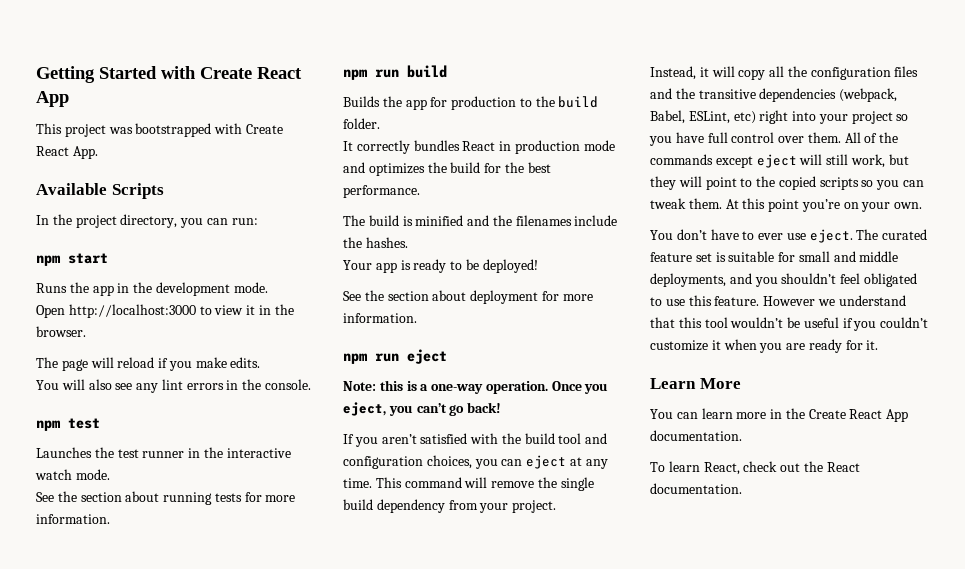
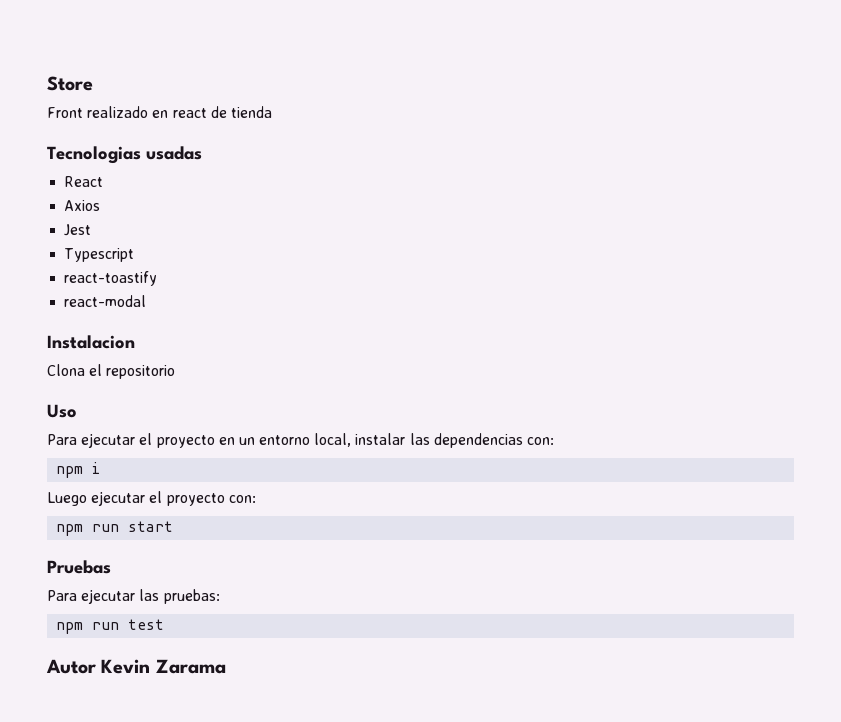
- Getting Started with Create React App
- This project was bootstrapped with Create React App.
- Available Scripts
- In the project directory, you can run:
- npm start
- Runs the app in the development mode.
- Open http://localhost:3000 to view it in the browser.
- The page will reload if you make edits.
- You will also see any lint errors in the console.
- npm test
- Launches the test runner in the interactive watch mode.
- See the section about running tests for more information.
- npm run build
- Builds the app for production to the build folder.
- It correctly bundles React in production mode and optimizes the build for the best performance.
- The build is minified and the filenames include the hashes.
- Your app is ready to be deployed!
- See the section about deployment for more information.
- npm run eject
- Note: this is a one-way operation. Once you eject, you can’t go back!
- If you aren’t satisfied with the build tool and configuration choices, you can eject at any time. This command will remove the single build dependency from your project.
- Instead, it will copy all the configuration files and the transitive dependencies (webpack, Babel, ESLint, etc) right into your project so you have full control over them. All of the commands except eject will still work, but they will point to the copied scripts so you can tweak them. At this point you’re on your own.
- You don’t have to ever use eject. The curated feature set is suitable for small and middle deployments, and you shouldn’t feel obligated to use this feature. However we understand that this tool wouldn’t be useful if you couldn’t customize it when you are ready for it.
- Learn More
- You can learn more in the Create React App documentation.
- To learn React, check out the React documentation.
+ Store
+ Front realizado en react de tienda
+ Tecnologias usadas
+ React
+ Axios
+ Jest
+ Typescript
+ react-toastify
+ react-modal
+ Instalacion
+ Clona el repositorio
+ Uso
+ Para ejecutar el proyecto en un entorno local, instalar las dependencias con:
+ npm i
+ Luego ejecutar el proyecto con:
+ npm run start
+ Pruebas
+ Para ejecutar las pruebas:
+ npm run test
+ Autor Kevin Zarama

